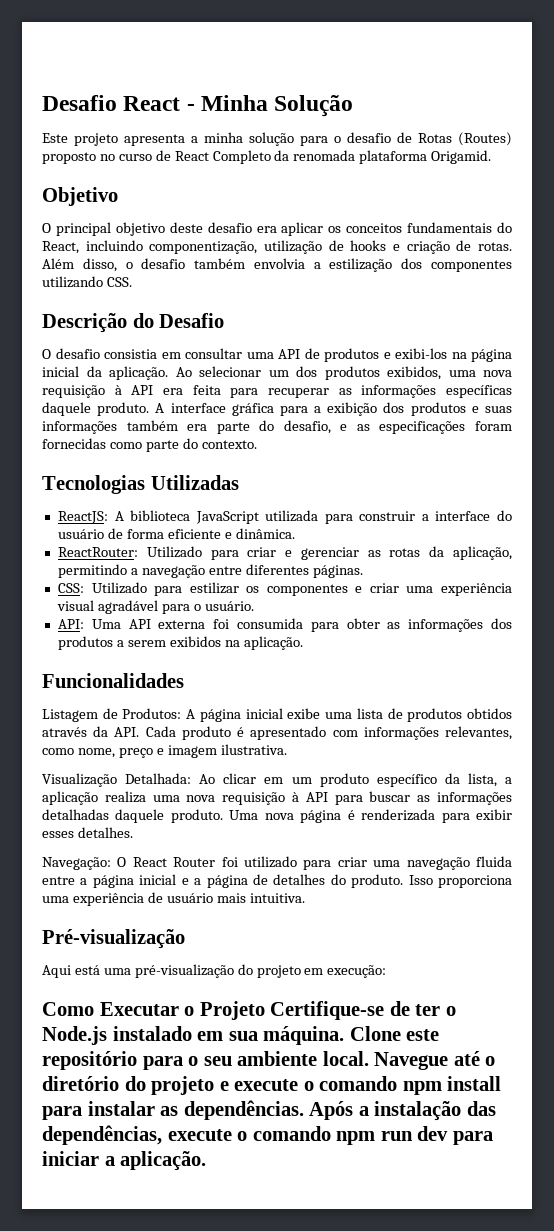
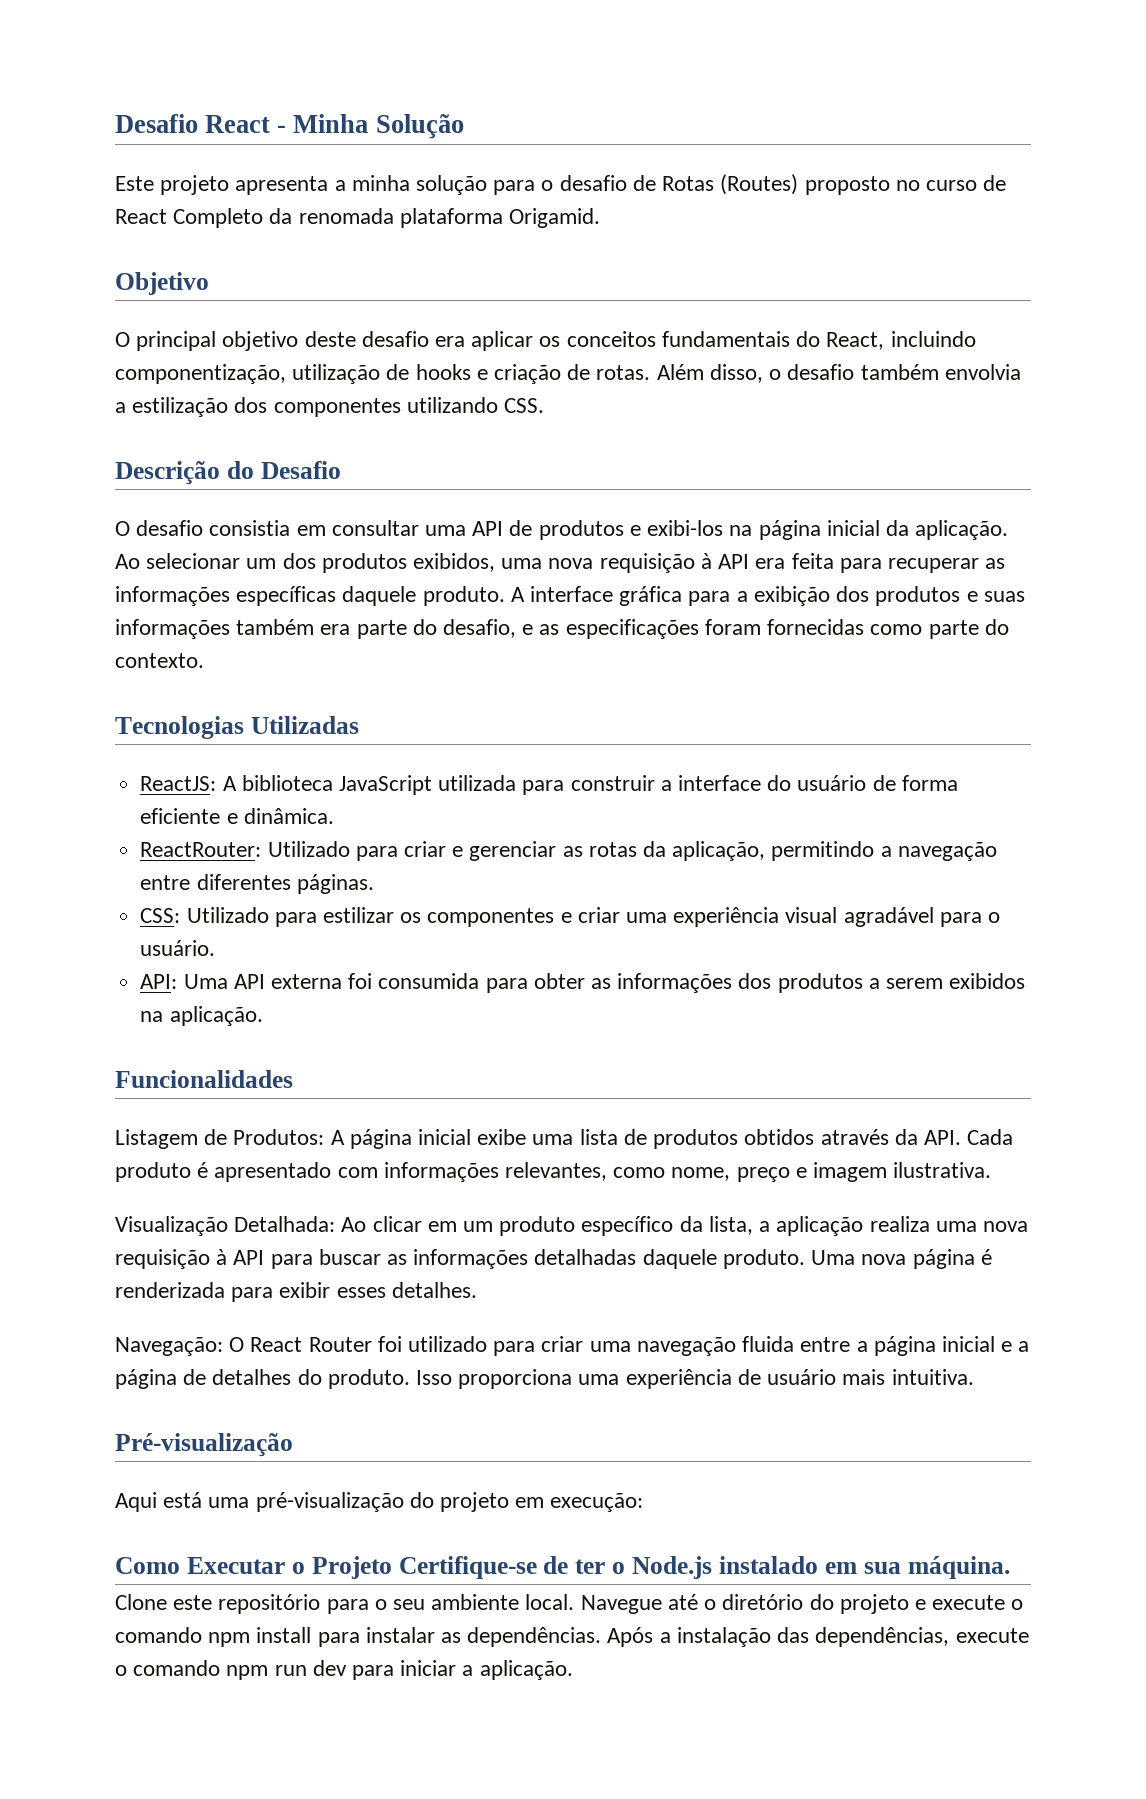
- Como Executar o Projeto Certifique-se de ter o Node.js instalado em sua máquina. Clone este repositório para o seu ambiente local.
+ Como Executar o Projeto Certifique-se de ter o Node.js instalado em sua máquina.
+ Clone este repositório para o seu ambiente local.

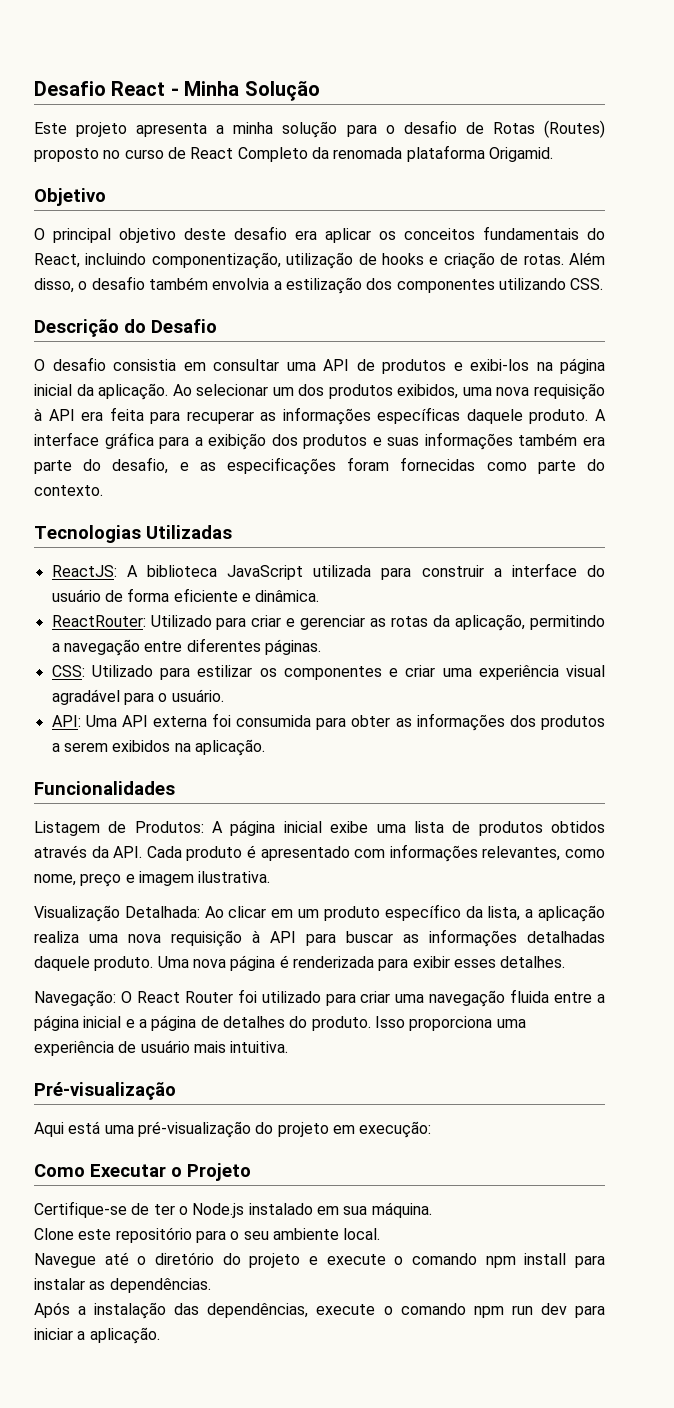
- Como Executar o Projeto Certifique-se de ter o Node.js instalado em sua máquina.
+ Como Executar o Projeto
+ Certifique-se de ter o Node.js instalado em sua máquina.
- Clone este repositório para o seu ambiente local. Navegue até o diretório do projeto e execute o comando npm install para instalar as dependências. Após a instalação das dependências, execute o comando npm run dev para iniciar a aplicação.
+ Clone este repositório para o seu ambiente local.
+ Navegue até o diretório do projeto e execute o comando npm install para instalar as dependências.
+ Após a instalação das dependências, execute o comando npm run dev para iniciar a aplicação.

